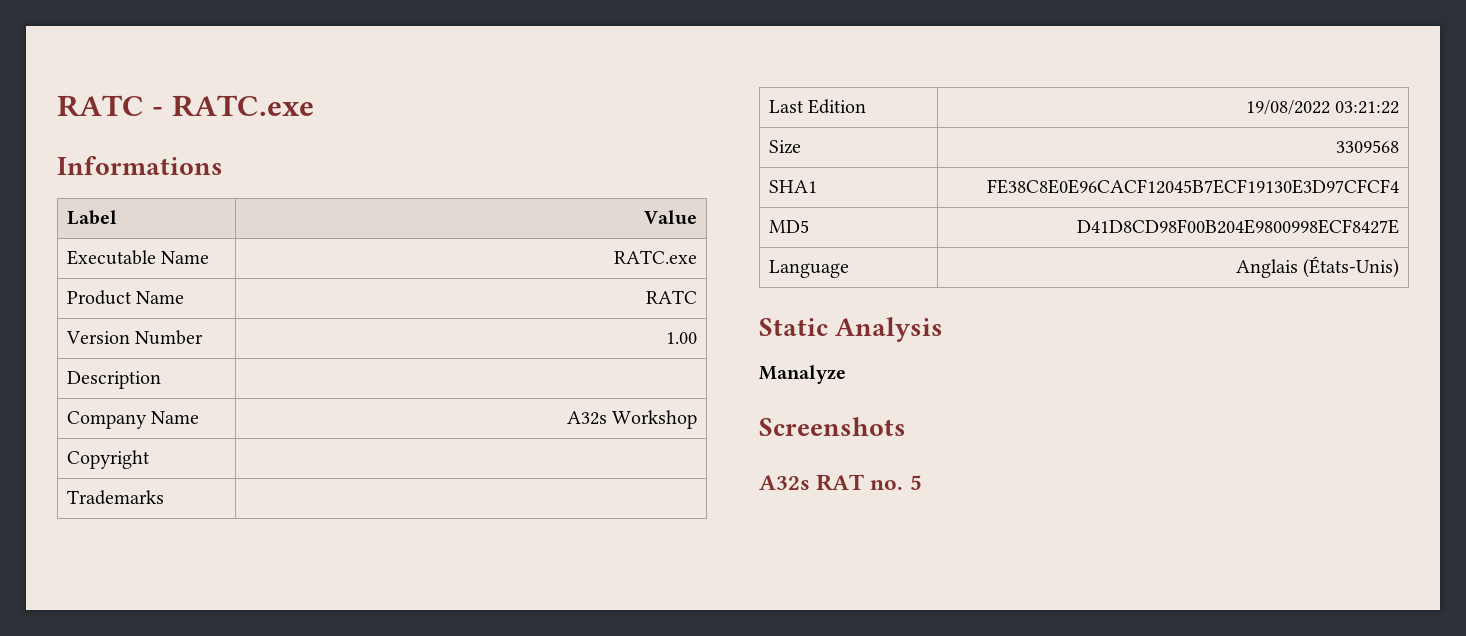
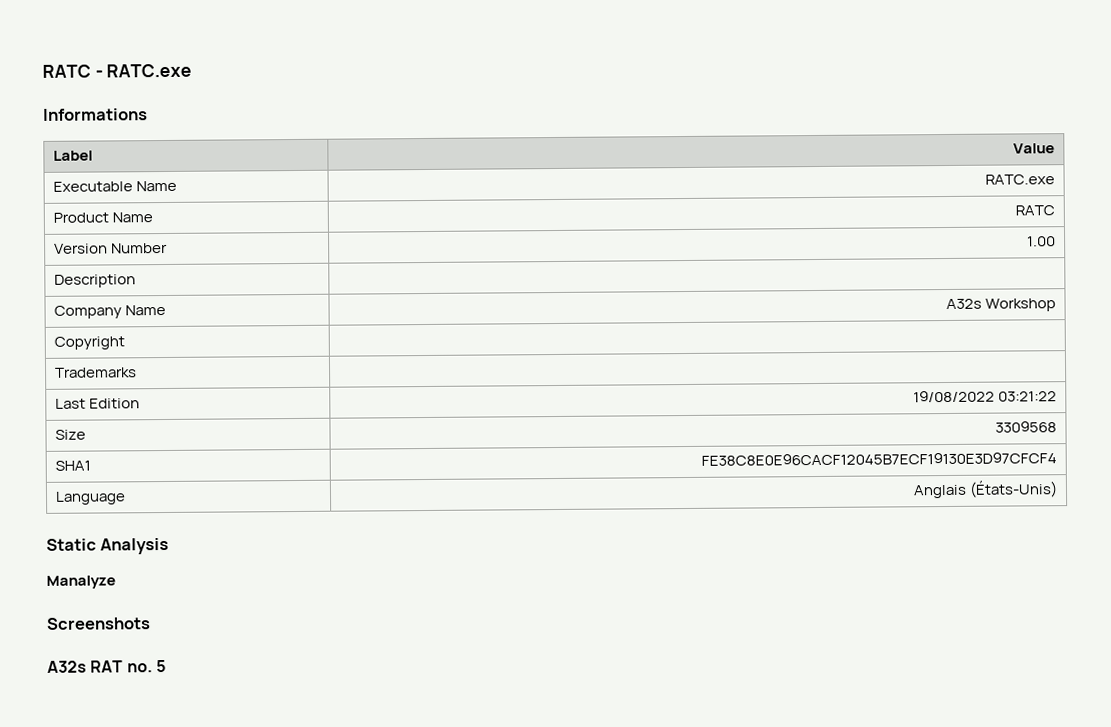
- MD5 | D41D8CD98F00B204E9800998ECF8427E

